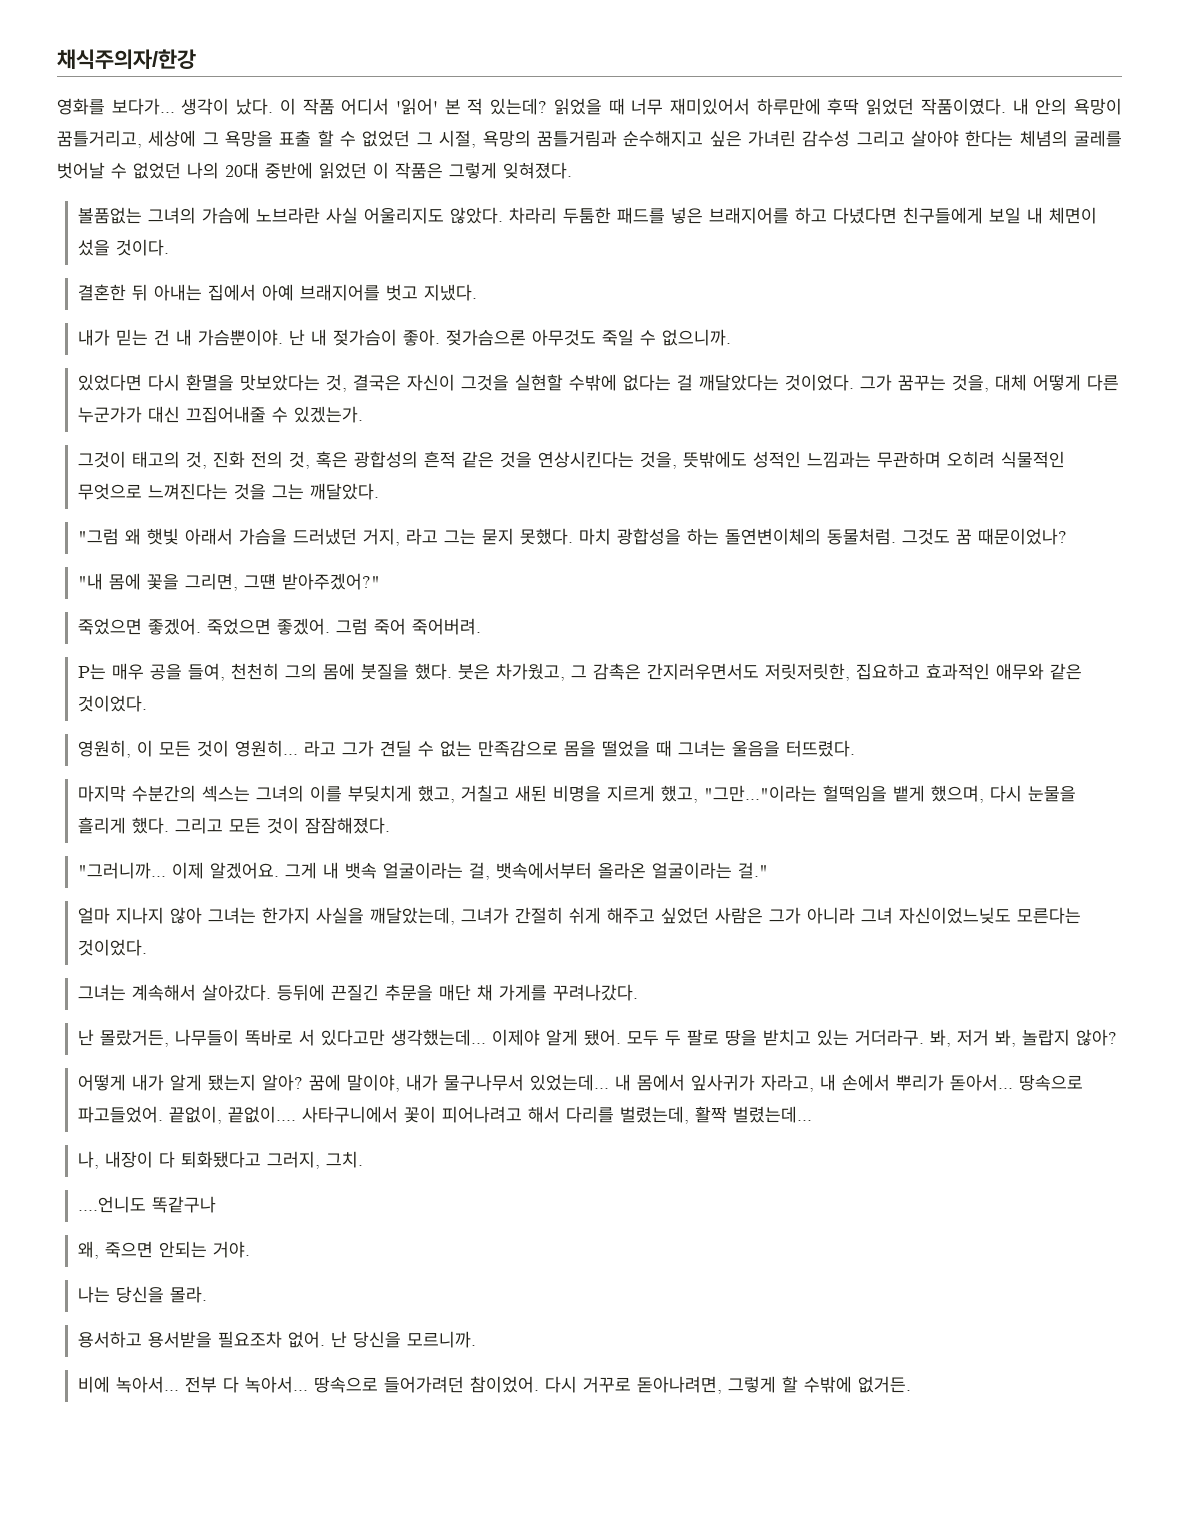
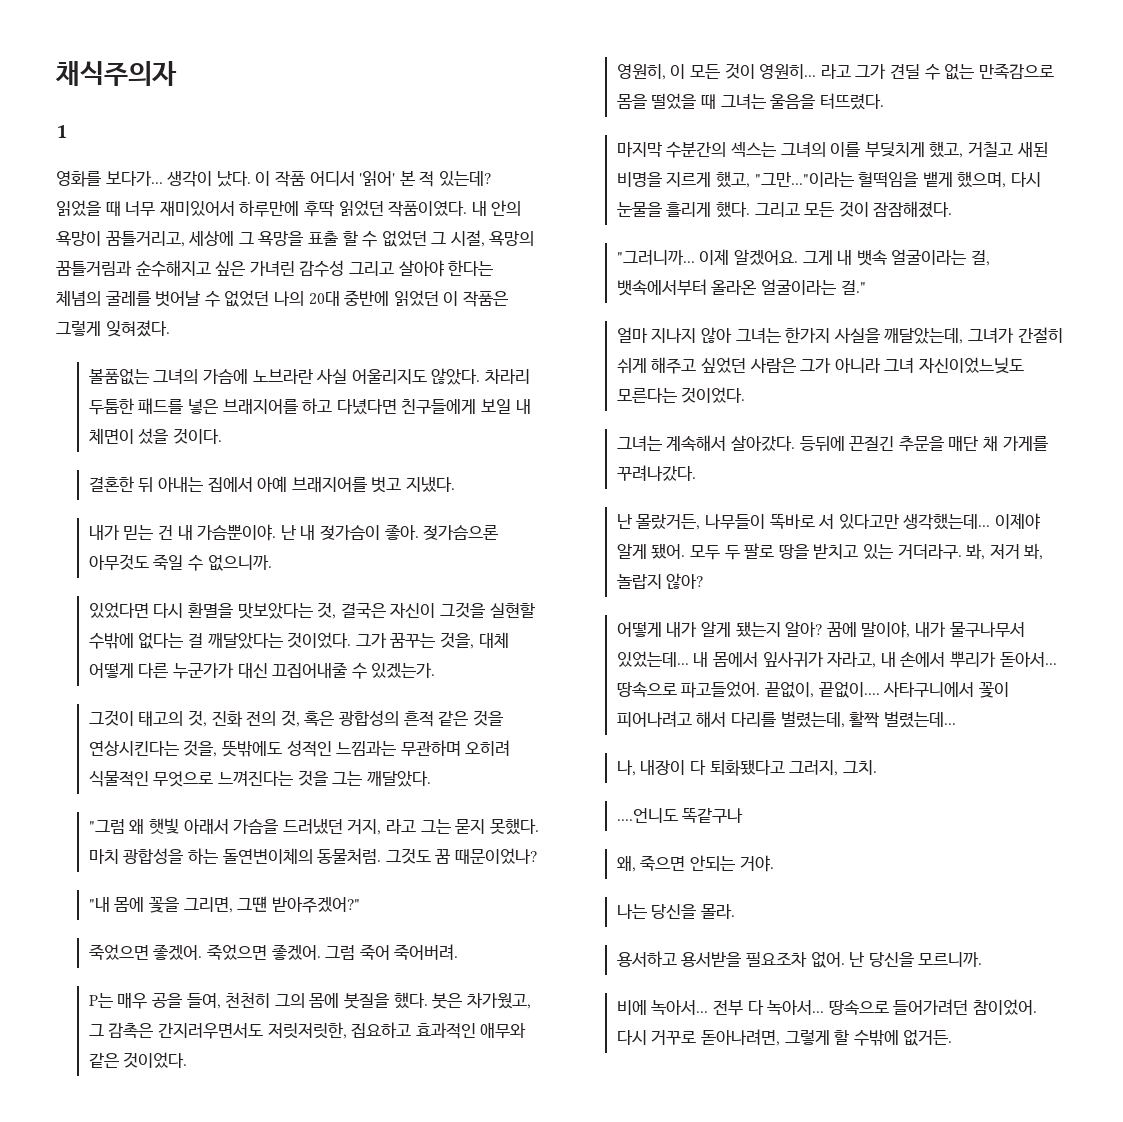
- 채식주의자/한강
+ 채식주의자
+ 1

